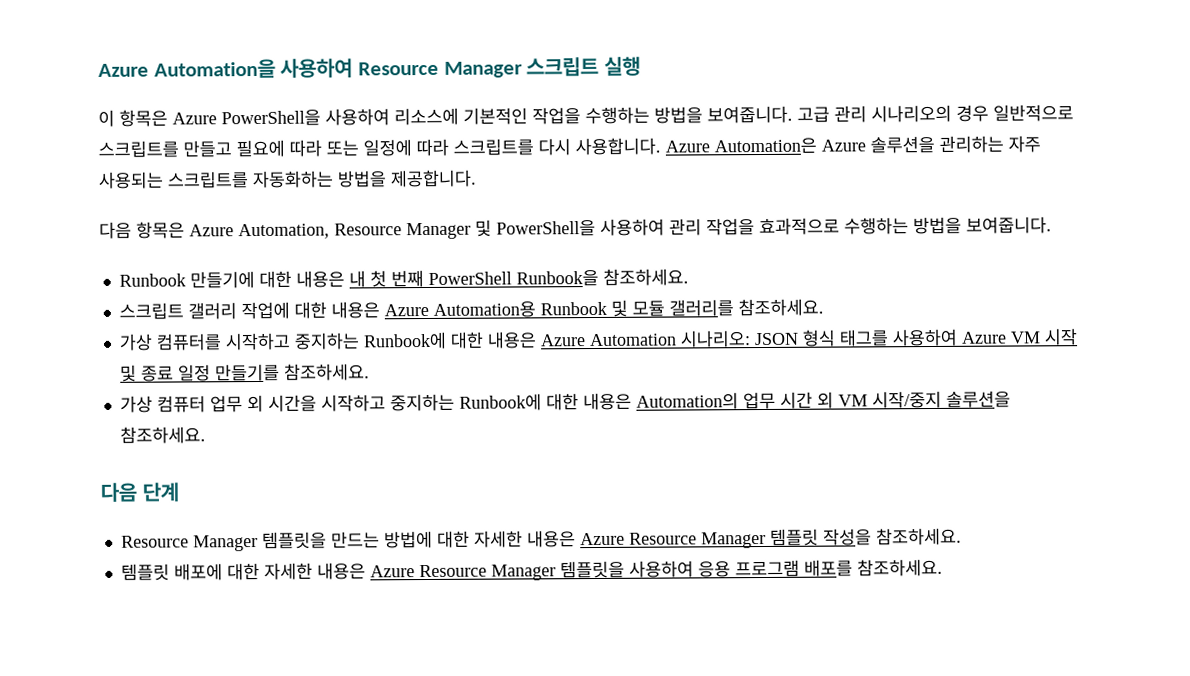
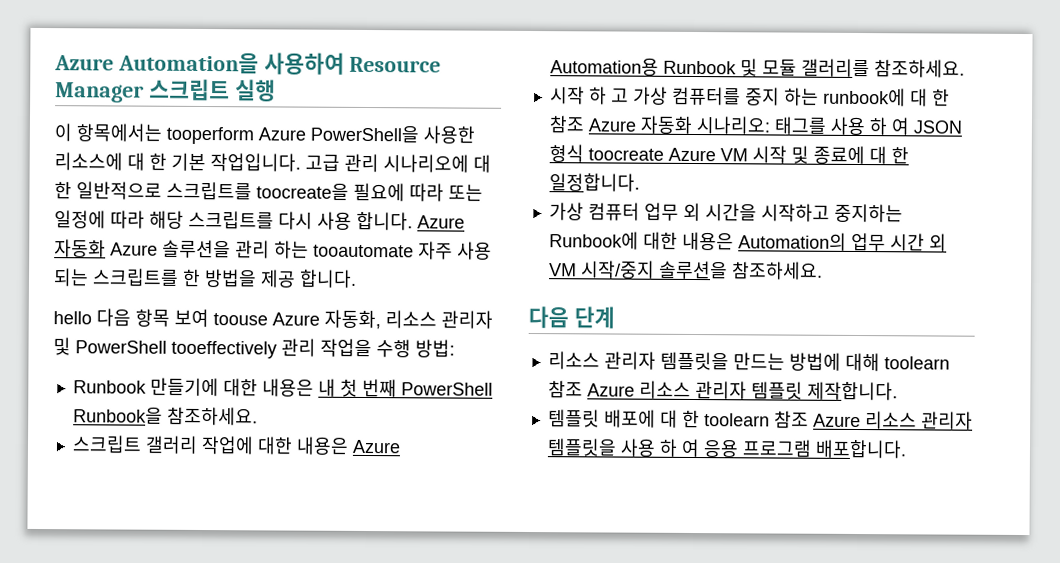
- 이 항목은 Azure PowerShell을 사용하여 리소스에 기본적인 작업을 수행하는 방법을 보여줍니다. 고급 관리 시나리오의 경우 일반적으로 스크립트를 만들고 필요에 따라 또는 일정에 따라 스크립트를 다시 사용합니다. Azure Automation은 Azure 솔루션을 관리하는 자주 사용되는 스크립트를 자동화하는 방법을 제공합니다.
- 다음 항목은 Azure Automation, Resource Manager 및 PowerShell을 사용하여 관리 작업을 효과적으로 수행하는 방법을 보여줍니다.
+ 이 항목에서는 tooperform Azure PowerShell을 사용한 리소스에 대 한 기본 작업입니다. 고급 관리 시나리오에 대 한 일반적으로 스크립트를 toocreate을 필요에 따라 또는 일정에 따라 해당 스크립트를 다시 사용 합니다. Azure 자동화 Azure 솔루션을 관리 하는 tooautomate 자주 사용 되는 스크립트를 한 방법을 제공 합니다.
+ hello 다음 항목 보여 toouse Azure 자동화, 리소스 관리자 및 PowerShell tooeffectively 관리 작업을 수행 방법:
- 가상 컴퓨터를 시작하고 중지하는 Runbook에 대한 내용은 Azure Automation 시나리오: JSON 형식 태그를 사용하여 Azure VM 시작 및 종료 일정 만들기를 참조하세요.
+ 시작 하 고 가상 컴퓨터를 중지 하는 runbook에 대 한 참조 Azure 자동화 시나리오: 태그를 사용 하 여 JSON 형식 toocreate Azure VM 시작 및 종료에 대 한 일정합니다.
- Resource Manager 템플릿을 만드는 방법에 대한 자세한 내용은 Azure Resource Manager 템플릿 작성을 참조하세요.
- 템플릿 배포에 대한 자세한 내용은 Azure Resource Manager 템플릿을 사용하여 응용 프로그램 배포를 참조하세요.
+ 리소스 관리자 템플릿을 만드는 방법에 대해 toolearn 참조 Azure 리소스 관리자 템플릿 제작합니다.
+ 템플릿 배포에 대 한 toolearn 참조 Azure 리소스 관리자 템플릿을 사용 하 여 응용 프로그램 배포합니다.

